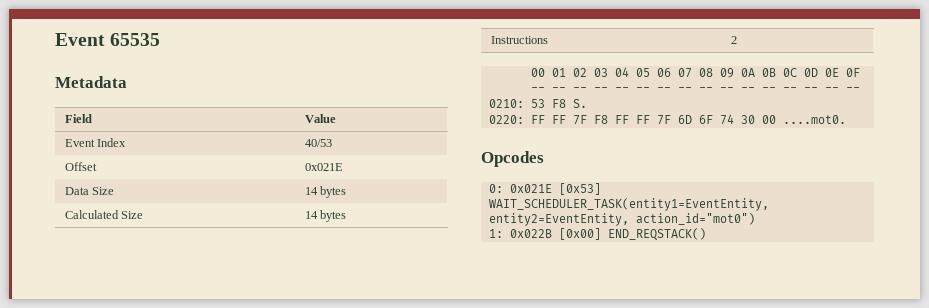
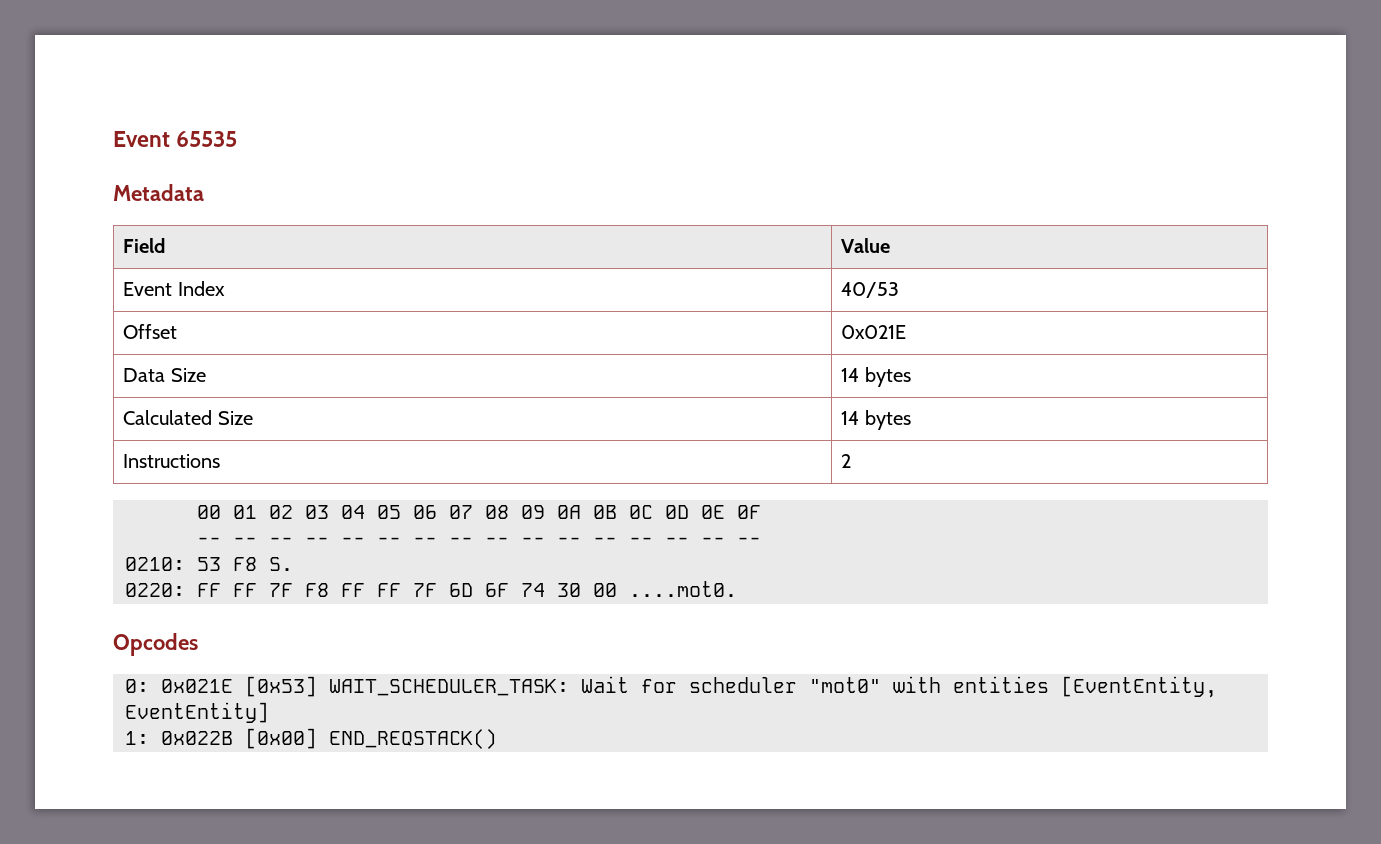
- 0: 0x021E [0x53] WAIT_SCHEDULER_TASK(entity1=EventEntity, entity2=EventEntity, action_id="mot0")
+ 0: 0x021E [0x53] WAIT_SCHEDULER_TASK: Wait for scheduler "mot0" with entities [EventEntity, EventEntity]

